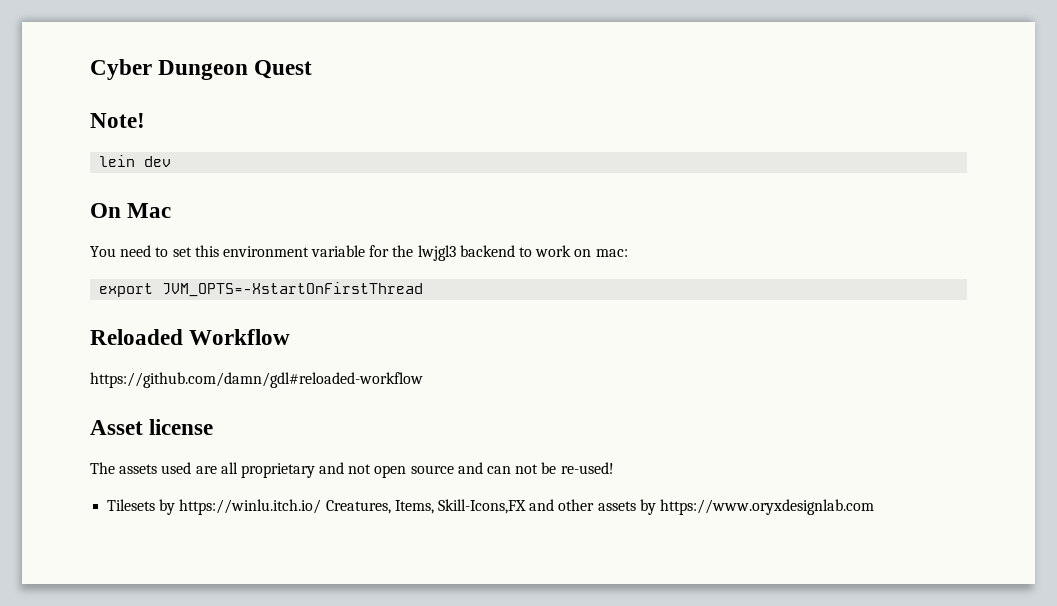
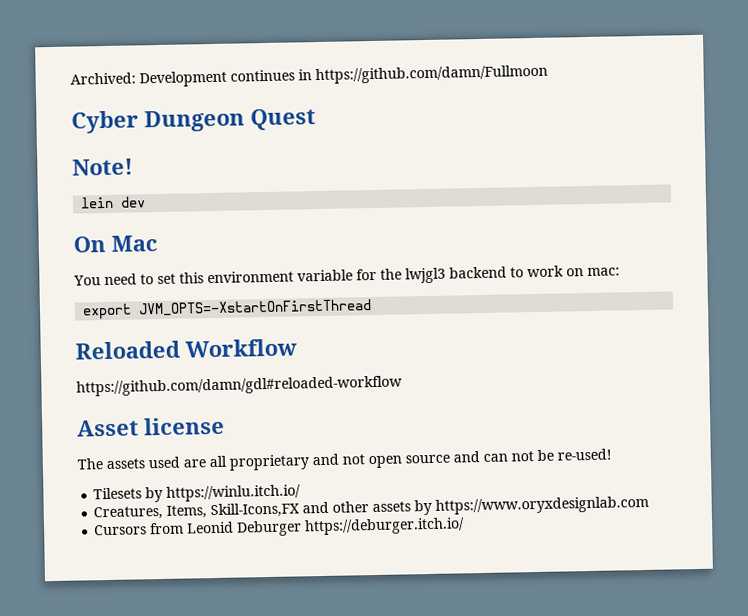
+ Archived: Development continues in https://github.com/damn/Fullmoon
- Tilesets by https://winlu.itch.io/ Creatures, Items, Skill-Icons,FX and other assets by https://www.oryxdesignlab.com
+ Tilesets by https://winlu.itch.io/
+ Creatures, Items, Skill-Icons,FX and other assets by https://www.oryxdesignlab.com
+ Cursors from Leonid Deburger https://deburger.itch.io/

